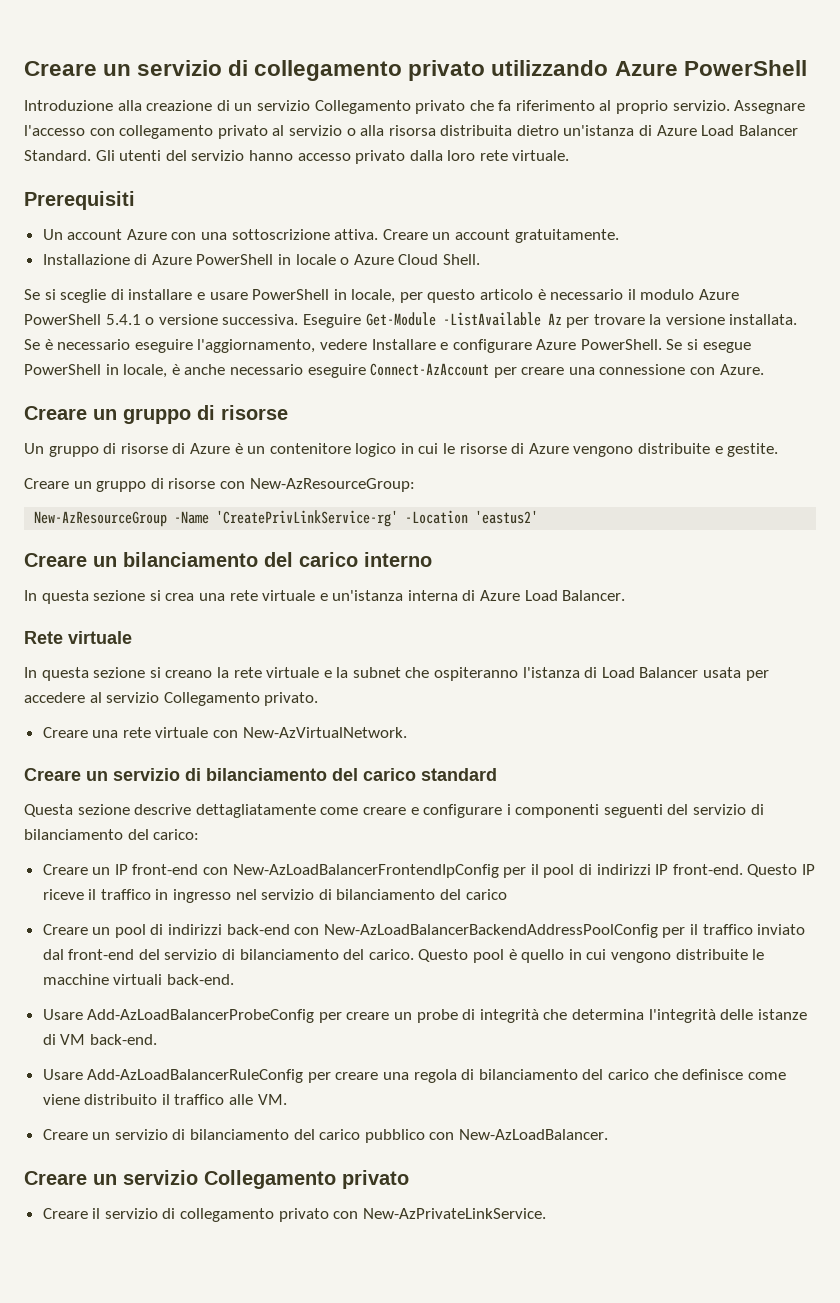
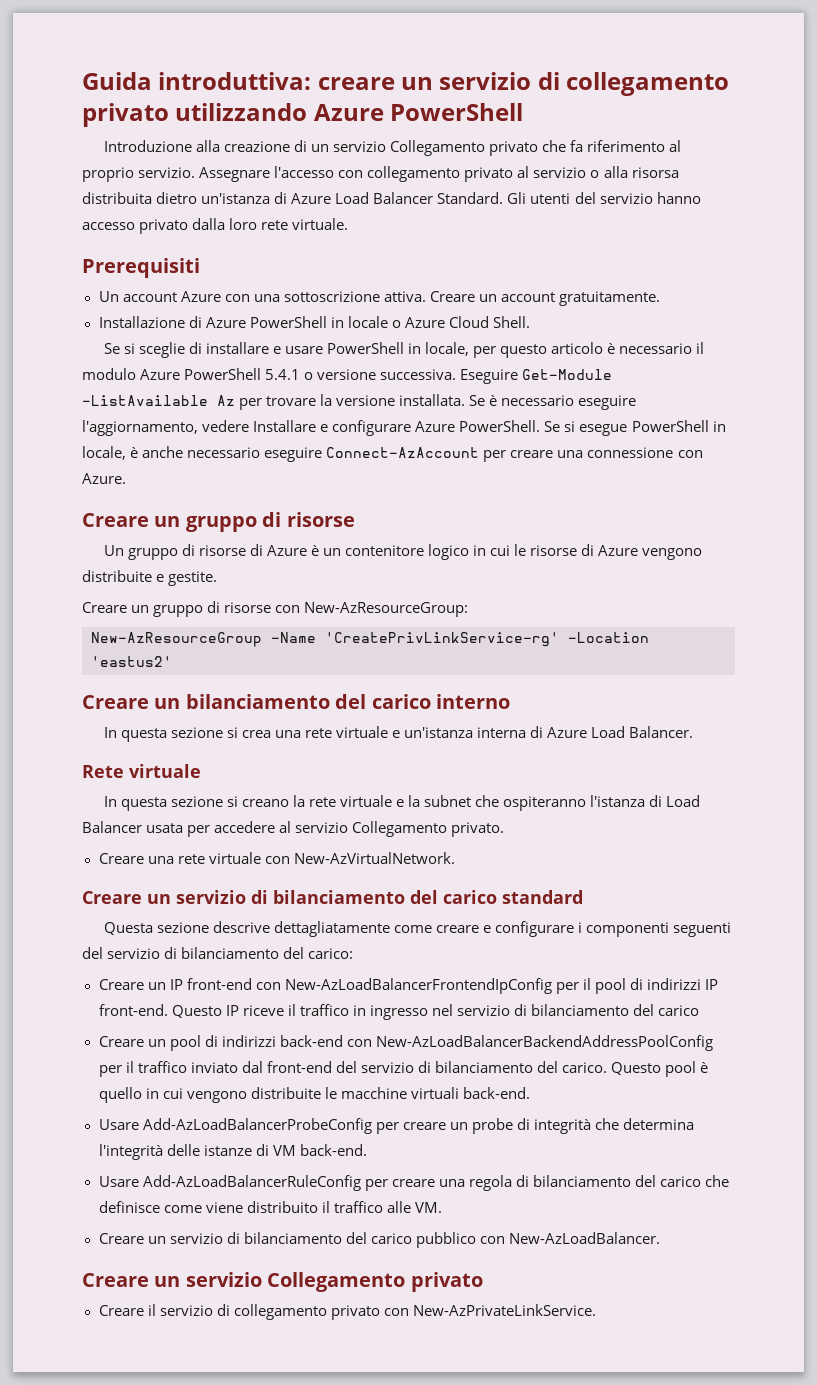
- Creare un servizio di collegamento privato utilizzando Azure PowerShell
+ Guida introduttiva: creare un servizio di collegamento privato utilizzando Azure PowerShell

